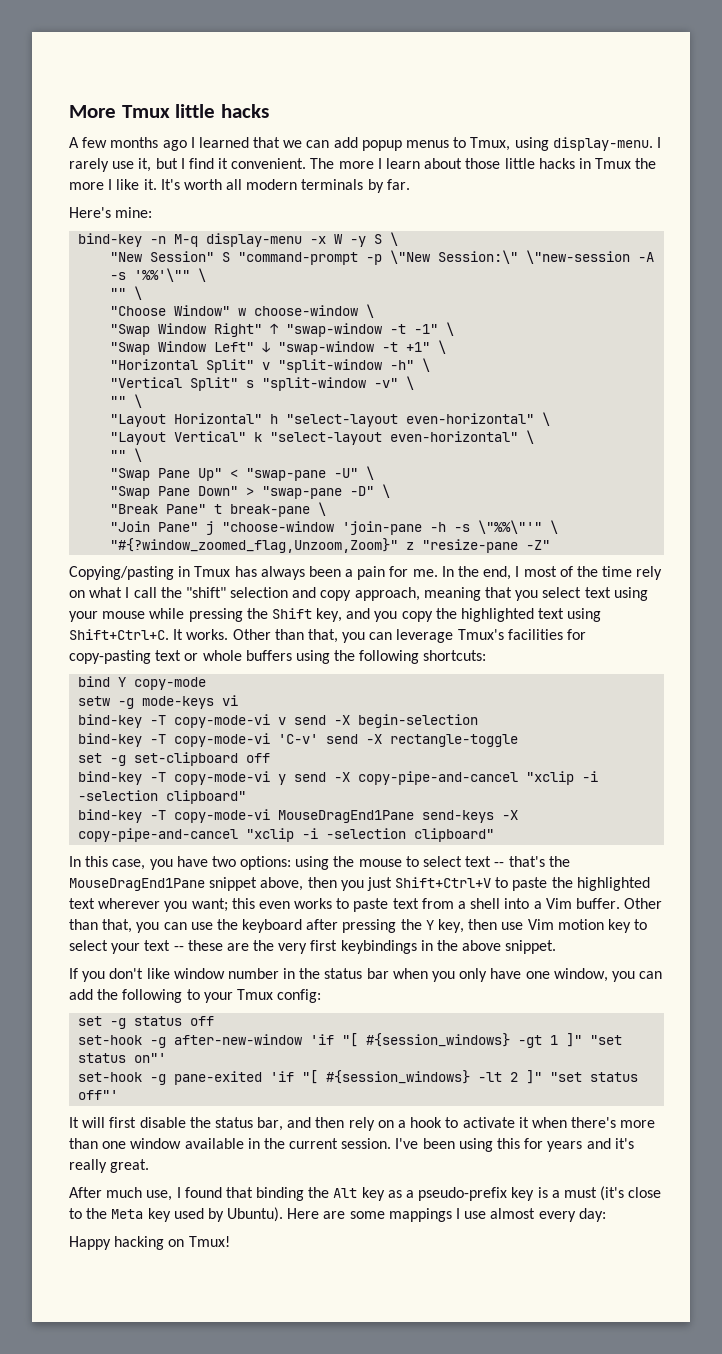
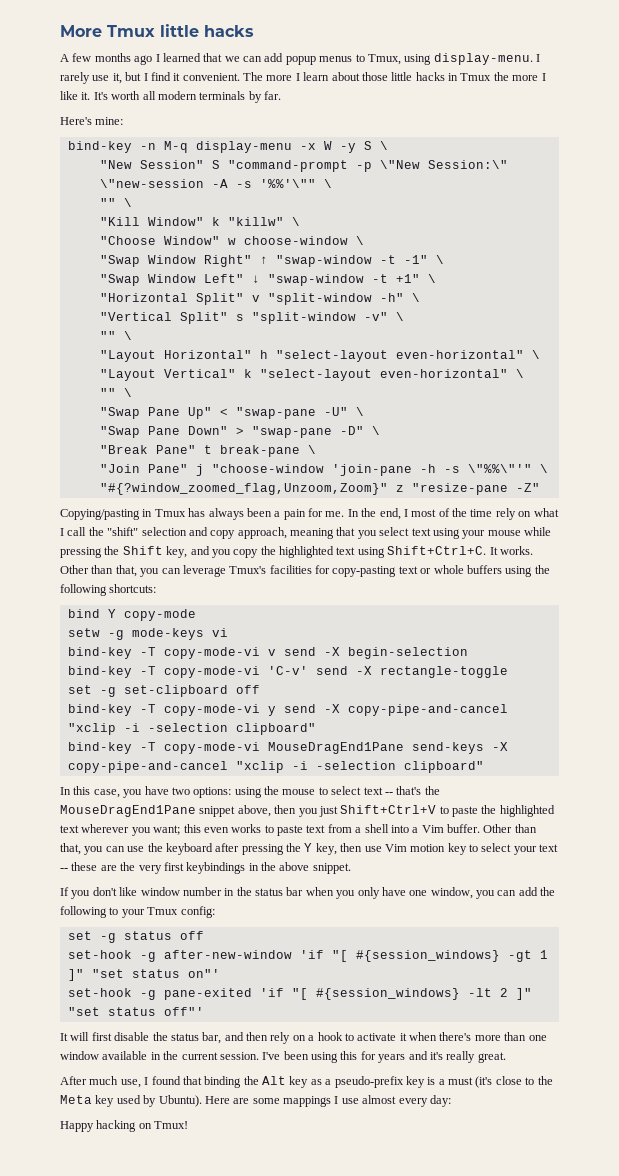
+ "Kill Window" k "killw" \

